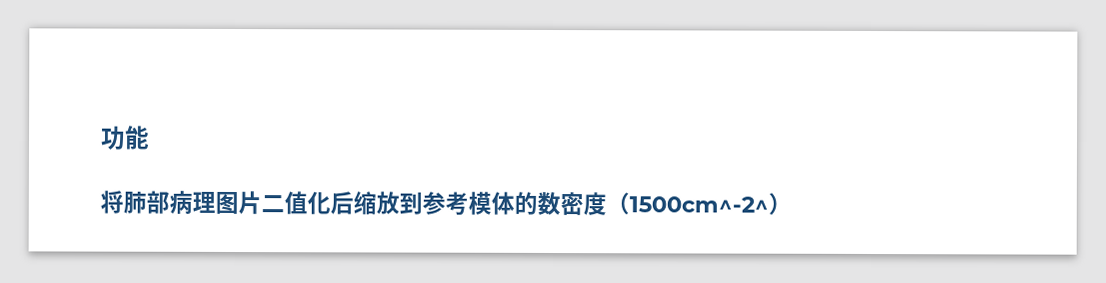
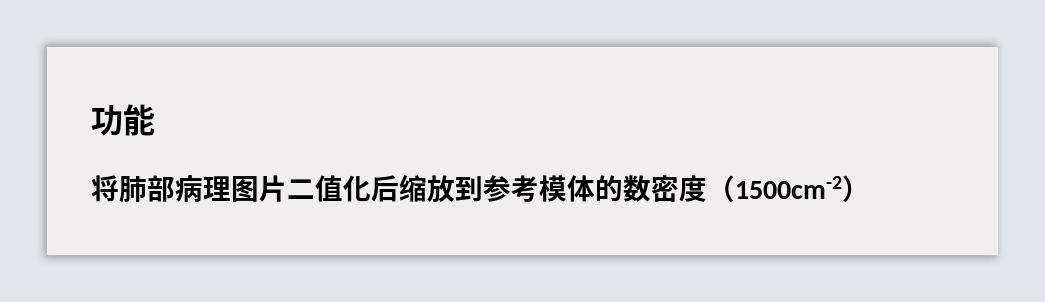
- 将肺部病理图片二值化后缩放到参考模体的数密度（1500cm^-2^）
+ 将肺部病理图片二值化后缩放到参考模体的数密度（1500cm-2）

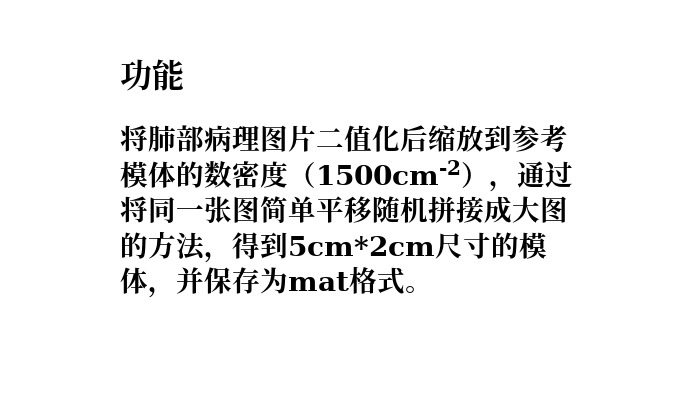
- 将肺部病理图片二值化后缩放到参考模体的数密度（1500cm-2）
+ 将肺部病理图片二值化后缩放到参考模体的数密度（1500cm-2），通过将同一张图简单平移随机拼接成大图的方法，得到5cm*2cm尺寸的模体，并保存为mat格式。

